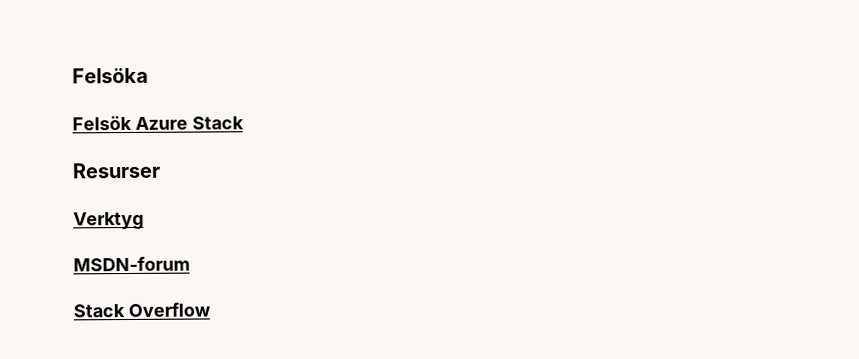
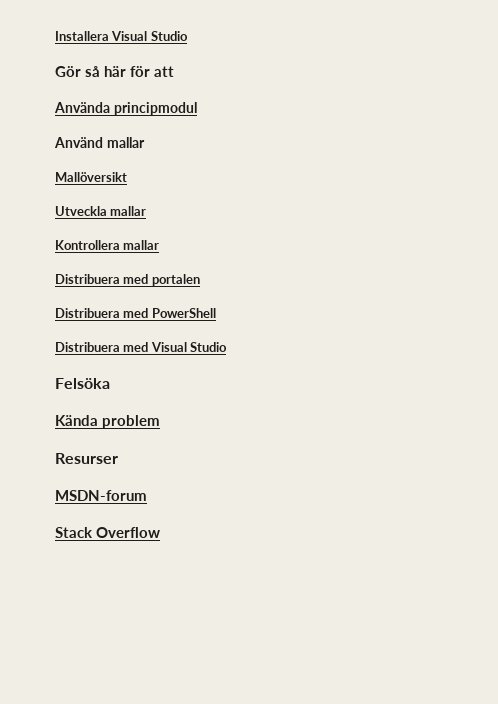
+ Installera Visual Studio
+ Gör så här för att
+ Använda principmodul
+ Använd mallar
+ Mallöversikt
+ Utveckla mallar
+ Kontrollera mallar
+ Distribuera med portalen
+ Distribuera med PowerShell
+ Distribuera med Visual Studio
  Felsöka
- Felsök Azure Stack
+ Kända problem
- Verktyg

